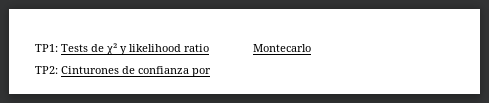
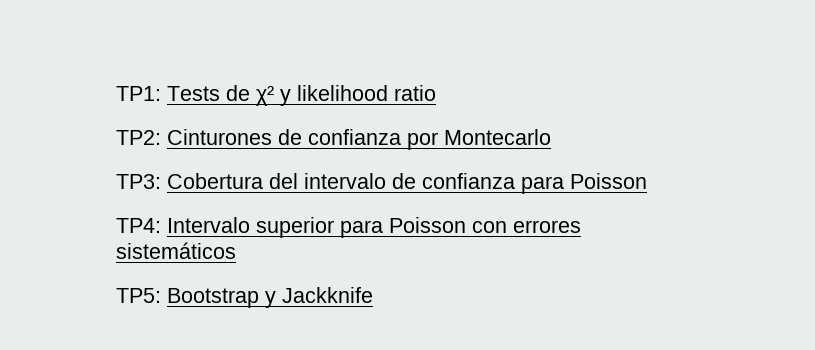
+ TP3: Cobertura del intervalo de confianza para Poisson
+ TP4: Intervalo superior para Poisson con errores sistemáticos
+ TP5: Bootstrap y Jackknife

